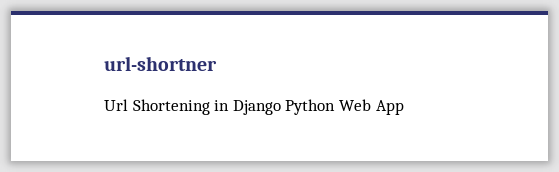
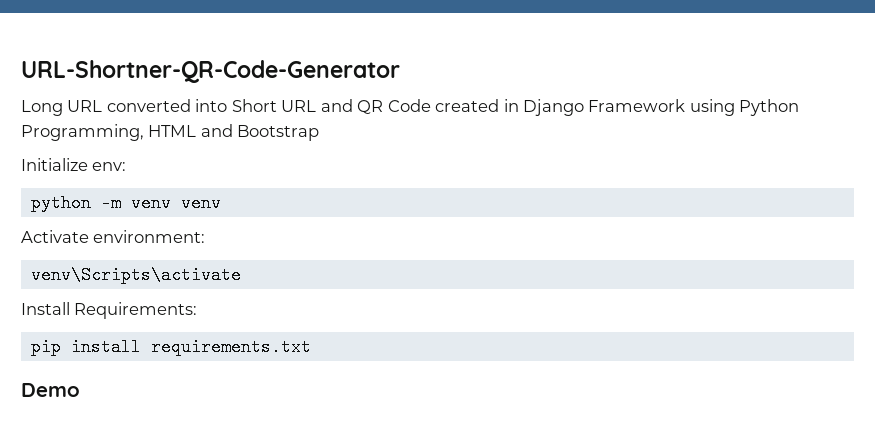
- url-shortner
- Url Shortening in Django Python Web App
+ URL-Shortner-QR-Code-Generator
+ Long URL converted into Short URL and QR Code created in Django Framework using Python Programming, HTML and Bootstrap
+ Initialize env:
+ python -m venv venv
+ Activate environment:
+ venv\Scripts\activate
+ Install Requirements:
+ pip install requirements.txt
+ Demo

